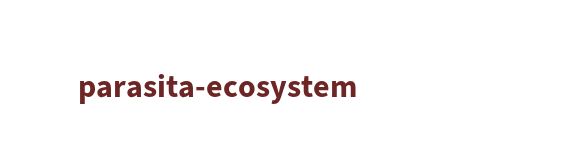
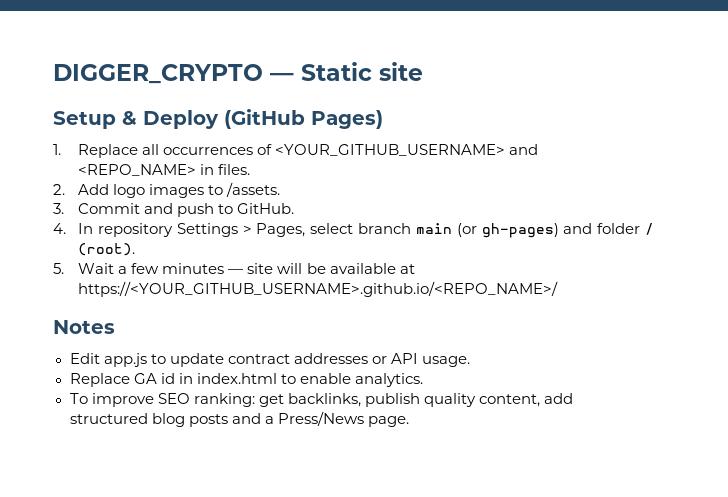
- parasita-ecosystem
+ DIGGER_CRYPTO — Static site
+ Setup & Deploy (GitHub Pages)
+ 1. Replace all occurrences of <YOUR_GITHUB_USERNAME> and <REPO_NAME> in files.
+ 2. Add logo images to /assets.
+ 3. Commit and push to GitHub.
+ 4. In repository Settings > Pages, select branch main (or gh-pages) and folder / (root).
+ 5. Wait a few minutes — site will be available at https://<YOUR_GITHUB_USERNAME>.github.io/<REPO_NAME>/
+ Notes
+ Edit app.js to update contract addresses or API usage.
+ Replace GA id in index.html to enable analytics.
+ To improve SEO ranking: get backlinks, publish quality content, add structured blog posts and a Press/News page.

